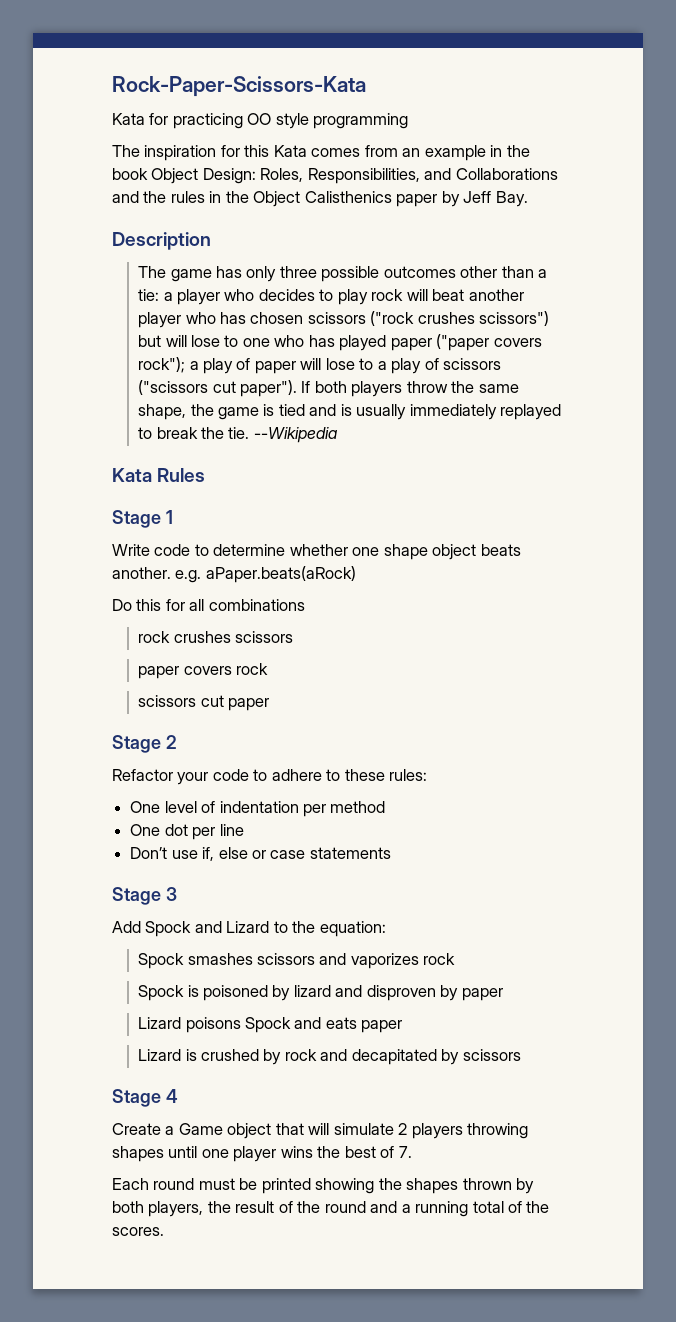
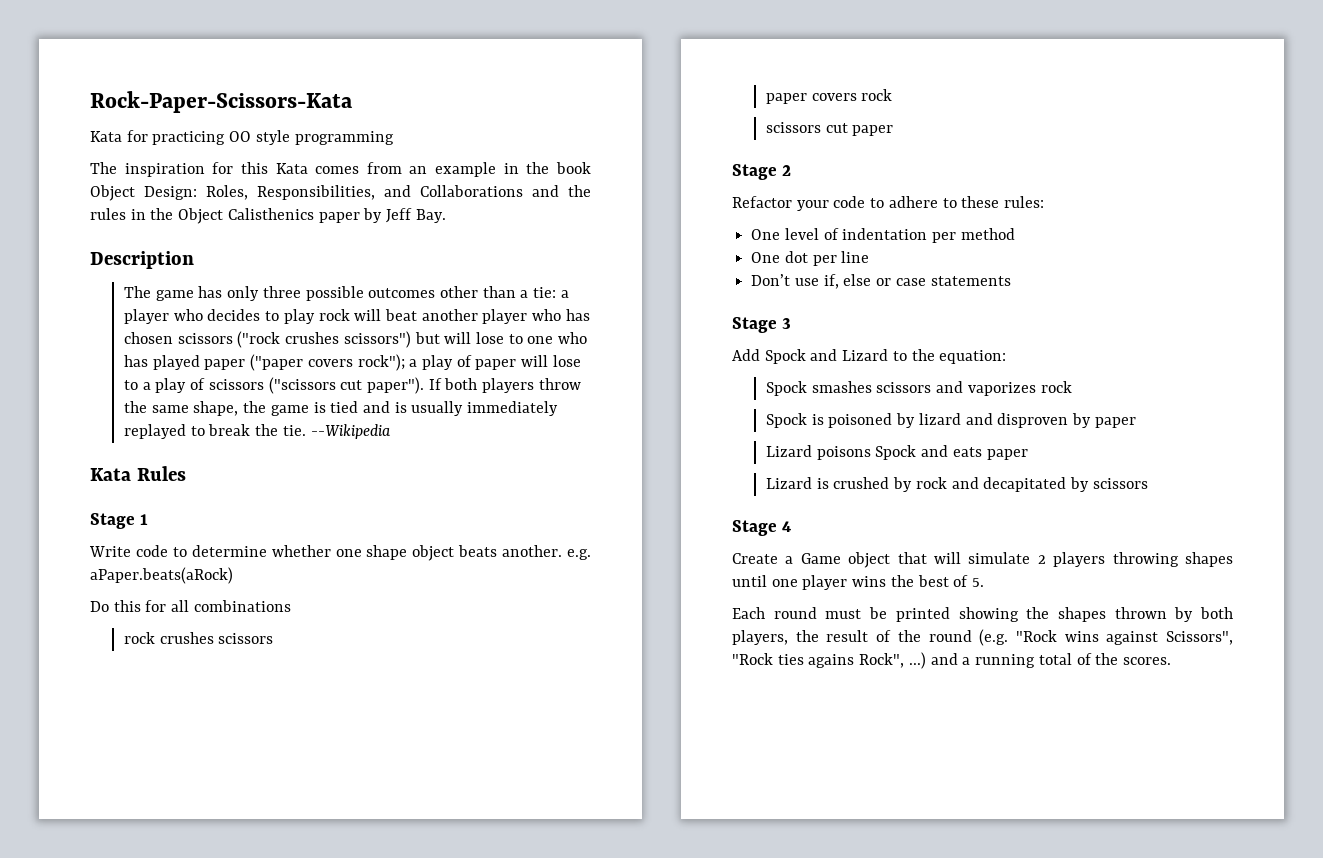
- Create a Game object that will simulate 2 players throwing shapes until one player wins the best of 7.
+ Create a Game object that will simulate 2 players throwing shapes until one player wins the best of 5.
- Each round must be printed showing the shapes thrown by both players, the result of the round and a running total of the scores.
+ Each round must be printed showing the shapes thrown by both players, the result of the round (e.g. "Rock wins against Scissors", "Rock ties agains Rock", ...) and a running total of the scores.

